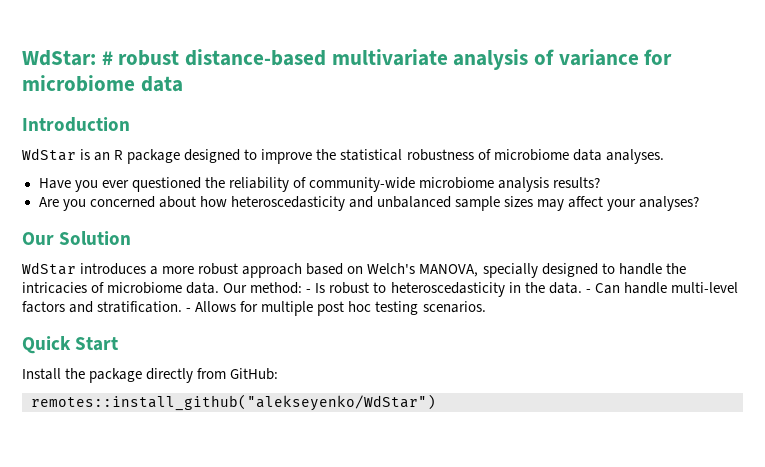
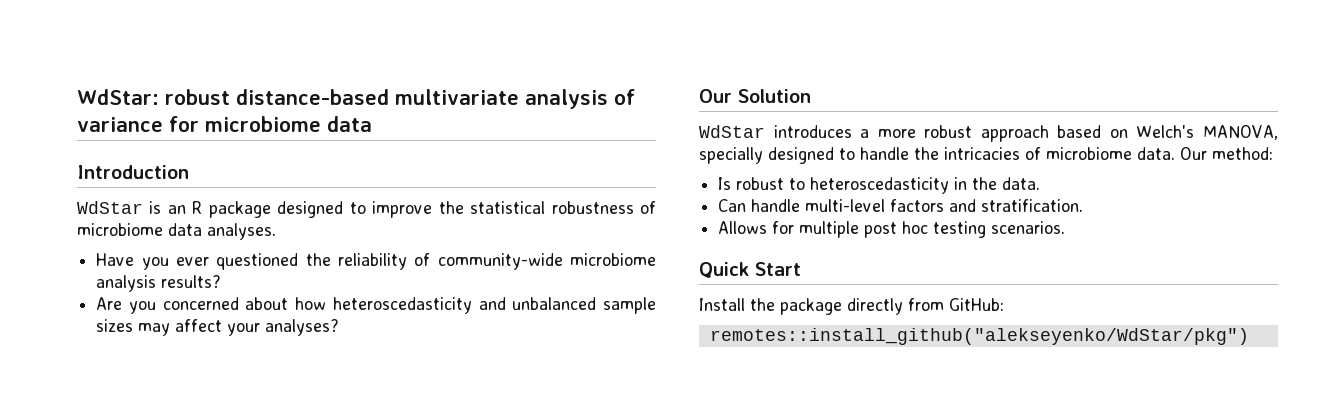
- WdStar: # robust distance-based multivariate analysis of variance for microbiome data
+ WdStar: robust distance-based multivariate analysis of variance for microbiome data
- Our method: - Is robust to heteroscedasticity in the data. - Can handle multi-level factors and stratification. - Allows for multiple post hoc testing scenarios.
+ Our method:
+ Is robust to heteroscedasticity in the data.
+ Can handle multi-level factors and stratification.
+ Allows for multiple post hoc testing scenarios.
- remotes::install_github("alekseyenko/WdStar")
+ remotes::install_github("alekseyenko/WdStar/pkg")

